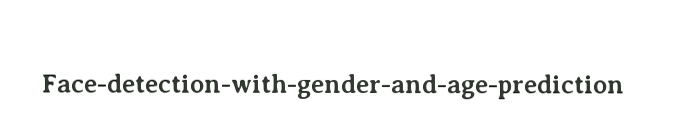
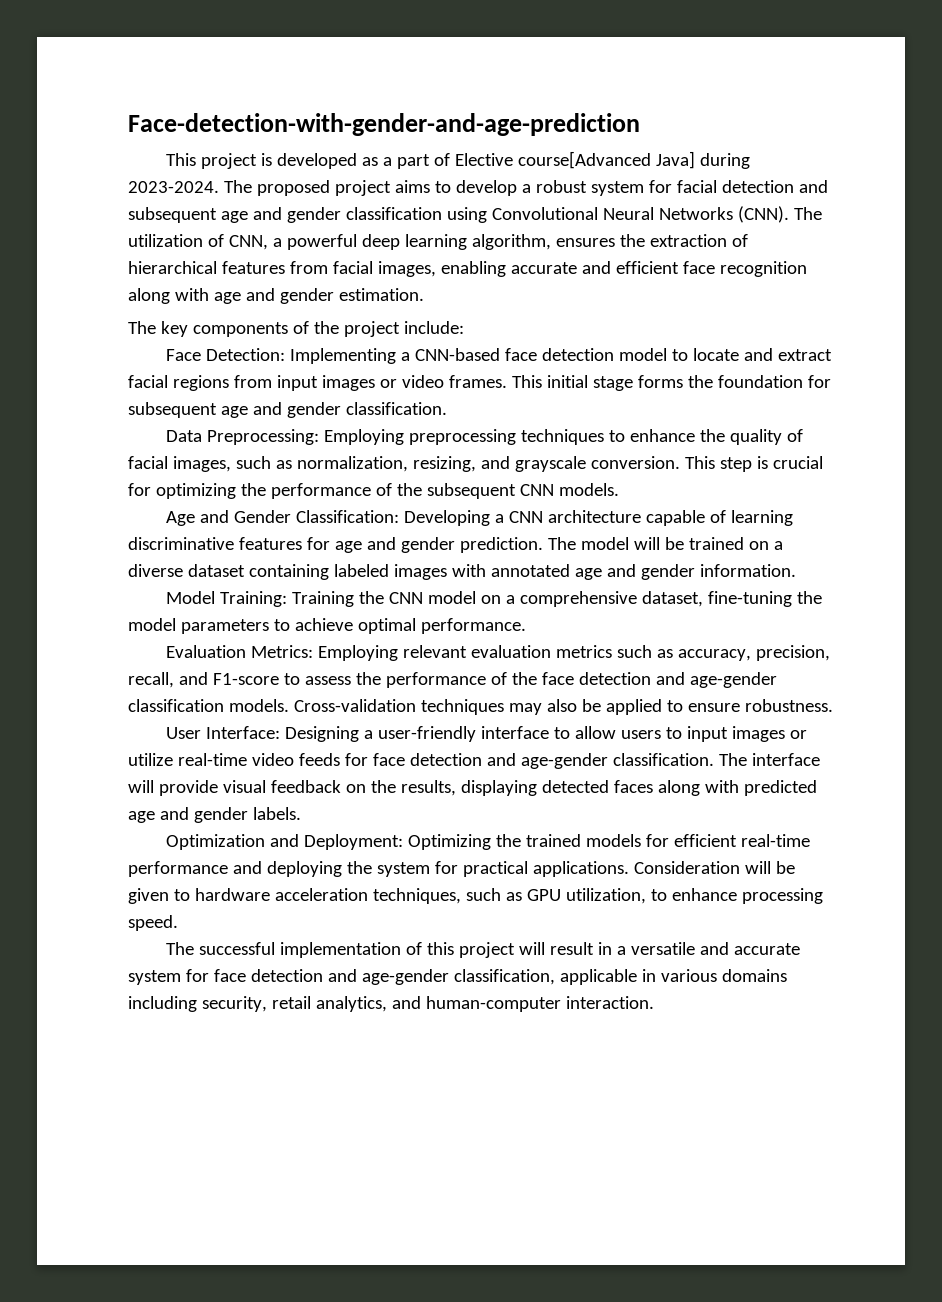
+ This project is developed as a part of Elective course[Advanced Java] during 2023-2024. The proposed project aims to develop a robust system for facial detection and subsequent age and gender classification using Convolutional Neural Networks (CNN). The utilization of CNN, a powerful deep learning algorithm, ensures the extraction of hierarchical features from facial images, enabling accurate and efficient face recognition along with age and gender estimation.
+ The key components of the project include:
+ Face Detection: Implementing a CNN-based face detection model to locate and extract facial regions from input images or video frames. This initial stage forms the foundation for subsequent age and gender classification.
+ Data Preprocessing: Employing preprocessing techniques to enhance the quality of facial images, such as normalization, resizing, and grayscale conversion. This step is crucial for optimizing the performance of the subsequent CNN models.
+ Age and Gender Classification: Developing a CNN architecture capable of learning discriminative features for age and gender prediction. The model will be trained on a diverse dataset containing labeled images with annotated age and gender information.
+ Model Training: Training the CNN model on a comprehensive dataset, fine-tuning the model parameters to achieve optimal performance.
+ Evaluation Metrics: Employing relevant evaluation metrics such as accuracy, precision, recall, and F1-score to assess the performance of the face detection and age-gender classification models. Cross-validation techniques may also be applied to ensure robustness.
+ User Interface: Designing a user-friendly interface to allow users to input images or utilize real-time video feeds for face detection and age-gender classification. The interface will provide visual feedback on the results, displaying detected faces along with predicted age and gender labels.
+ Optimization and Deployment: Optimizing the trained models for efficient real-time performance and deploying the system for practical applications. Consideration will be given to hardware acceleration techniques, such as GPU utilization, to enhance processing speed.
+ The successful implementation of this project will result in a versatile and accurate system for face detection and age-gender classification, applicable in various domains including security, retail analytics, and human-computer interaction.

